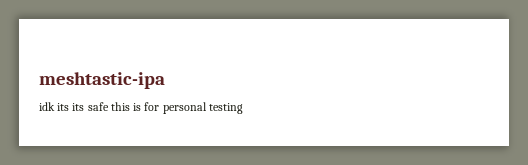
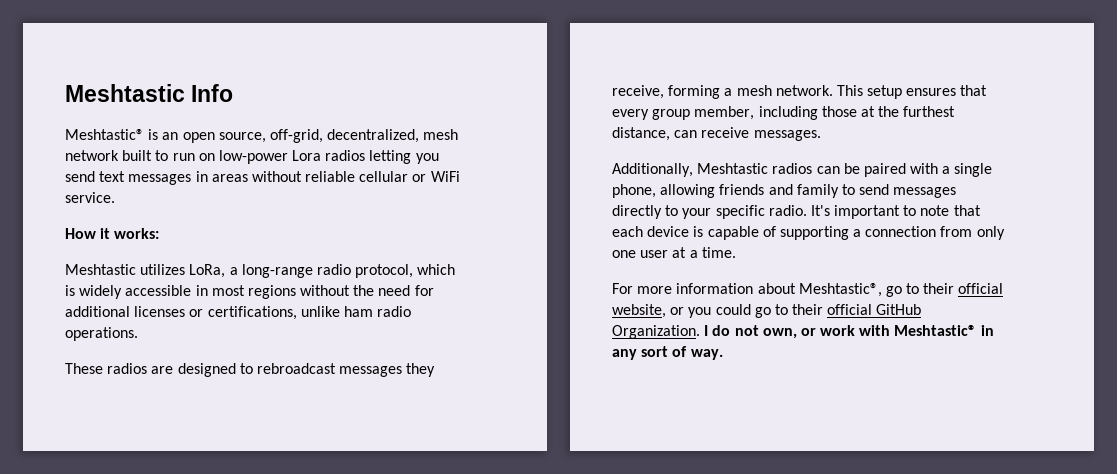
- meshtastic-ipa
- idk its its safe this is for personal testing
+ Meshtastic Info
+ Meshtastic® is an open source, off-grid, decentralized, mesh network built to run on low-power Lora radios letting you send text messages in areas without reliable cellular or WiFi service.
+ How it works:
+ Meshtastic utilizes LoRa, a long-range radio protocol, which is widely accessible in most regions without the need for additional licenses or certifications, unlike ham radio operations.
+ These radios are designed to rebroadcast messages they receive, forming a mesh network. This setup ensures that every group member, including those at the furthest distance, can receive messages.
+ Additionally, Meshtastic radios can be paired with a single phone, allowing friends and family to send messages directly to your specific radio. It's important to note that each device is capable of supporting a connection from only one user at a time.
+ For more information about Meshtastic®, go to their official website, or you could go to their official GitHub Organization. I do not own, or work with Meshtastic® in any sort of way.

